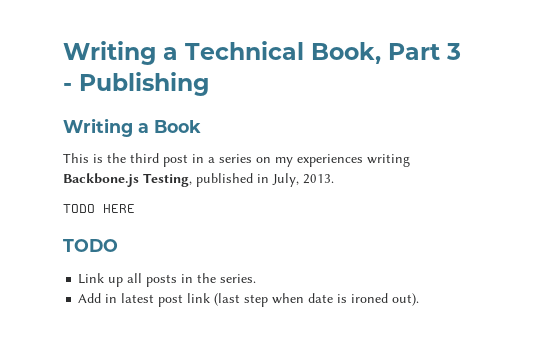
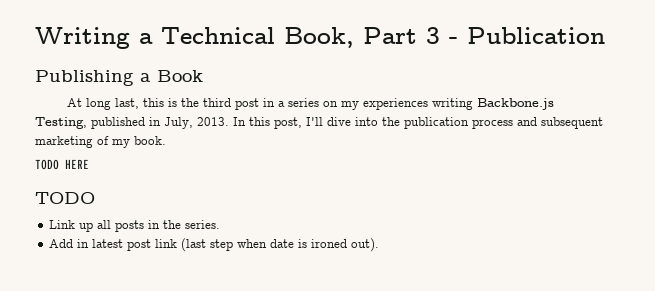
- Writing a Technical Book, Part 3 - Publishing
- Writing a Book
+ Writing a Technical Book, Part 3 - Publication
+ Publishing a Book
- This is the third post in a series on my experiences writing Backbone.js Testing, published in July, 2013.
+ At long last, this is the third post in a series on my experiences writing Backbone.js Testing, published in July, 2013. In this post, I'll dive into the publication process and subsequent marketing of my book.

